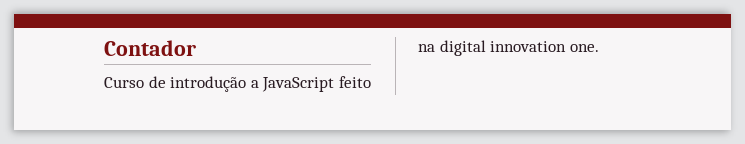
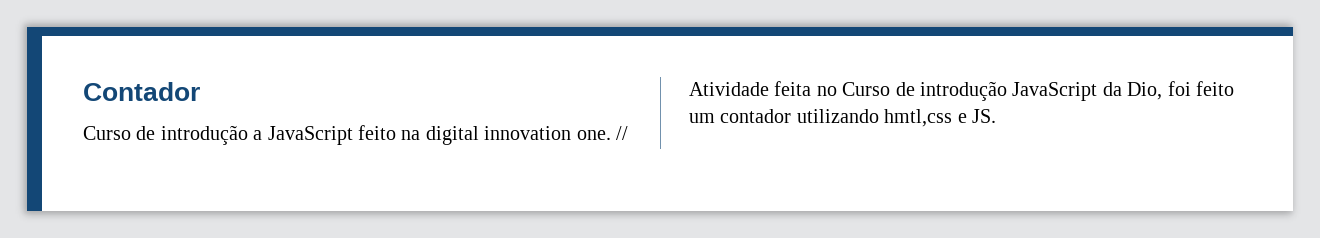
+ // Atividade feita no Curso de introdução JavaScript da Dio, foi feito um contador utilizando hmtl,css e JS.

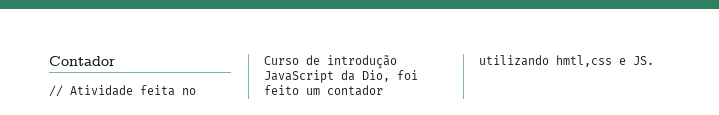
- Curso de introdução a JavaScript feito na digital innovation one.

